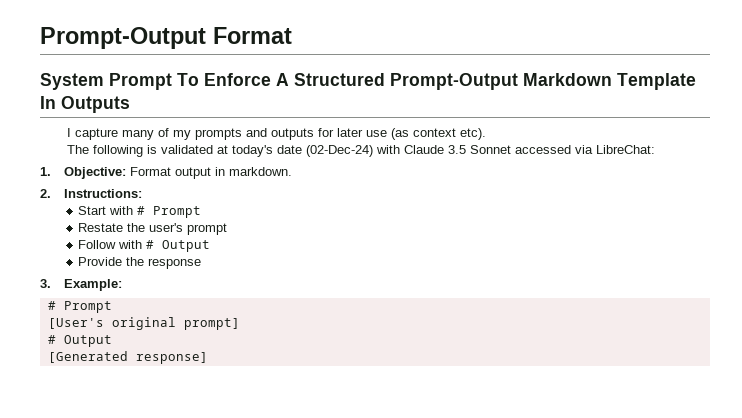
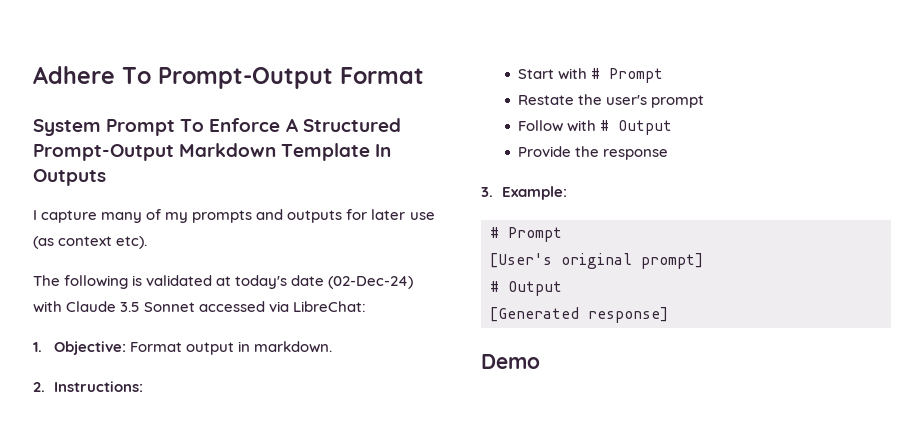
- Prompt-Output Format
+ Adhere To Prompt-Output Format
+ Demo

